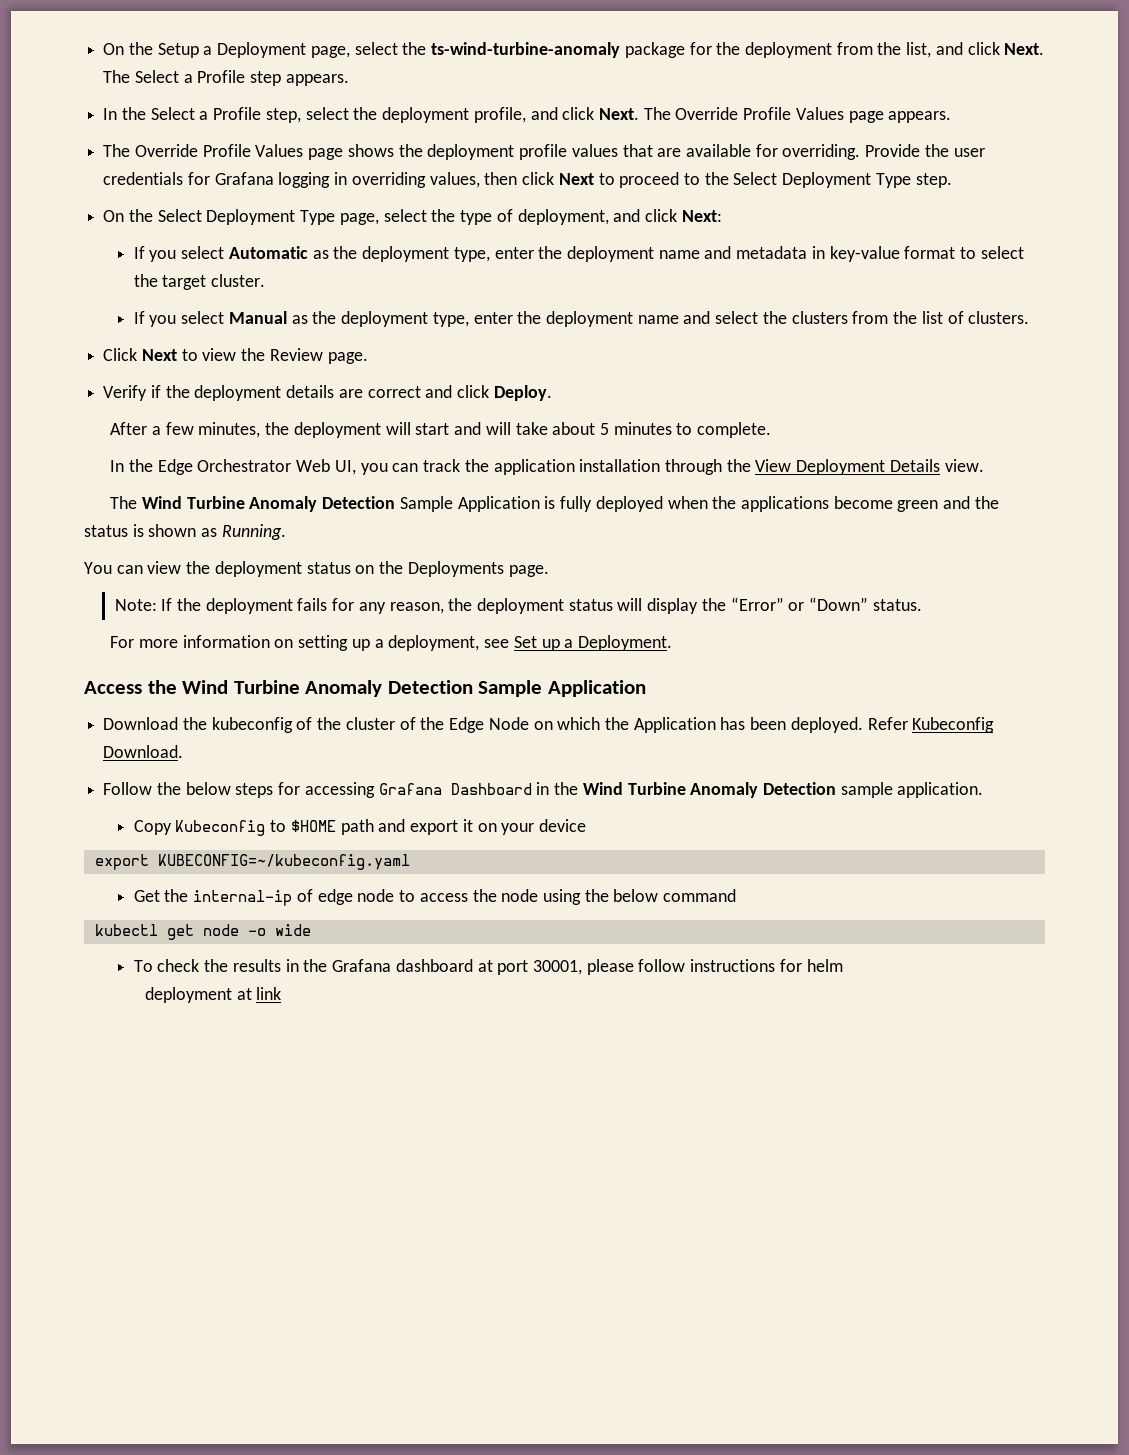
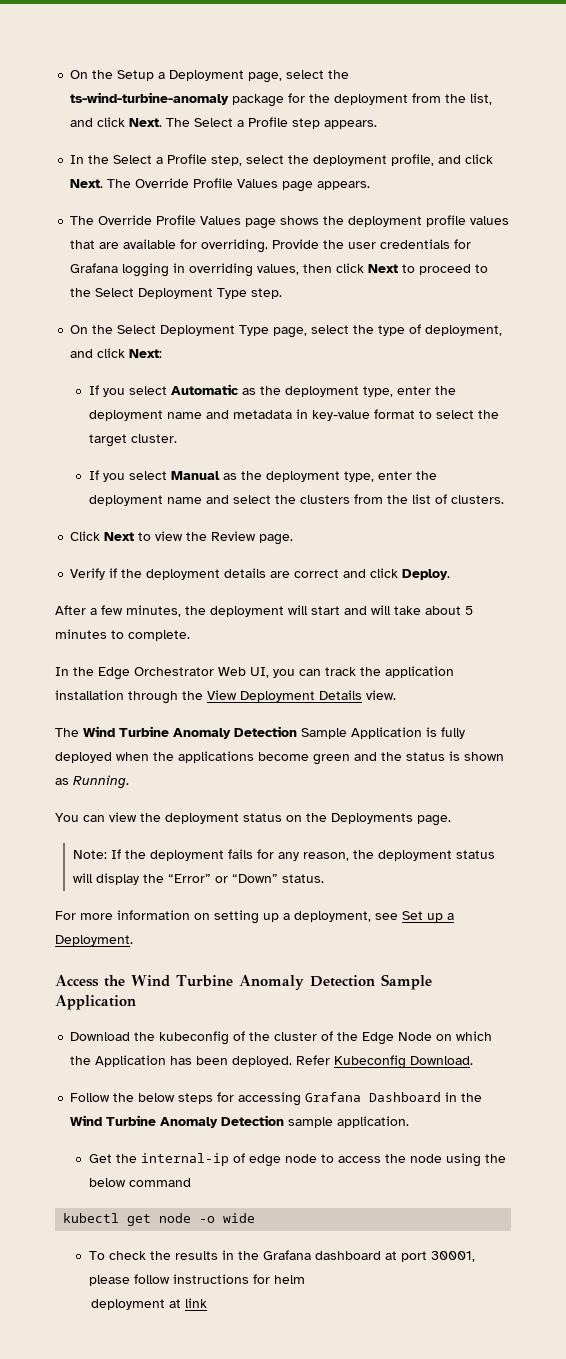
- Copy Kubeconfig to $HOME path and export it on your device
- export KUBECONFIG=~/kubeconfig.yaml

